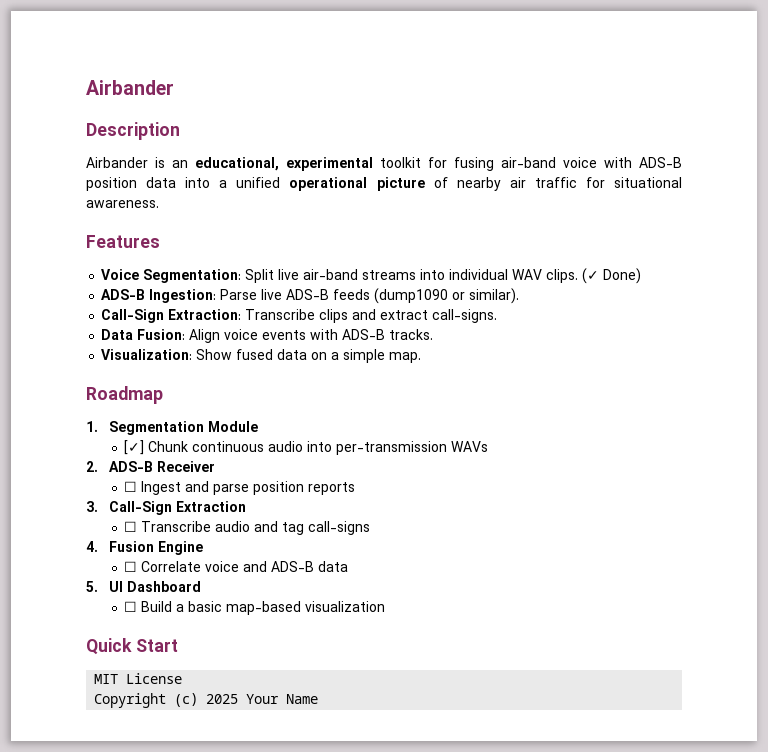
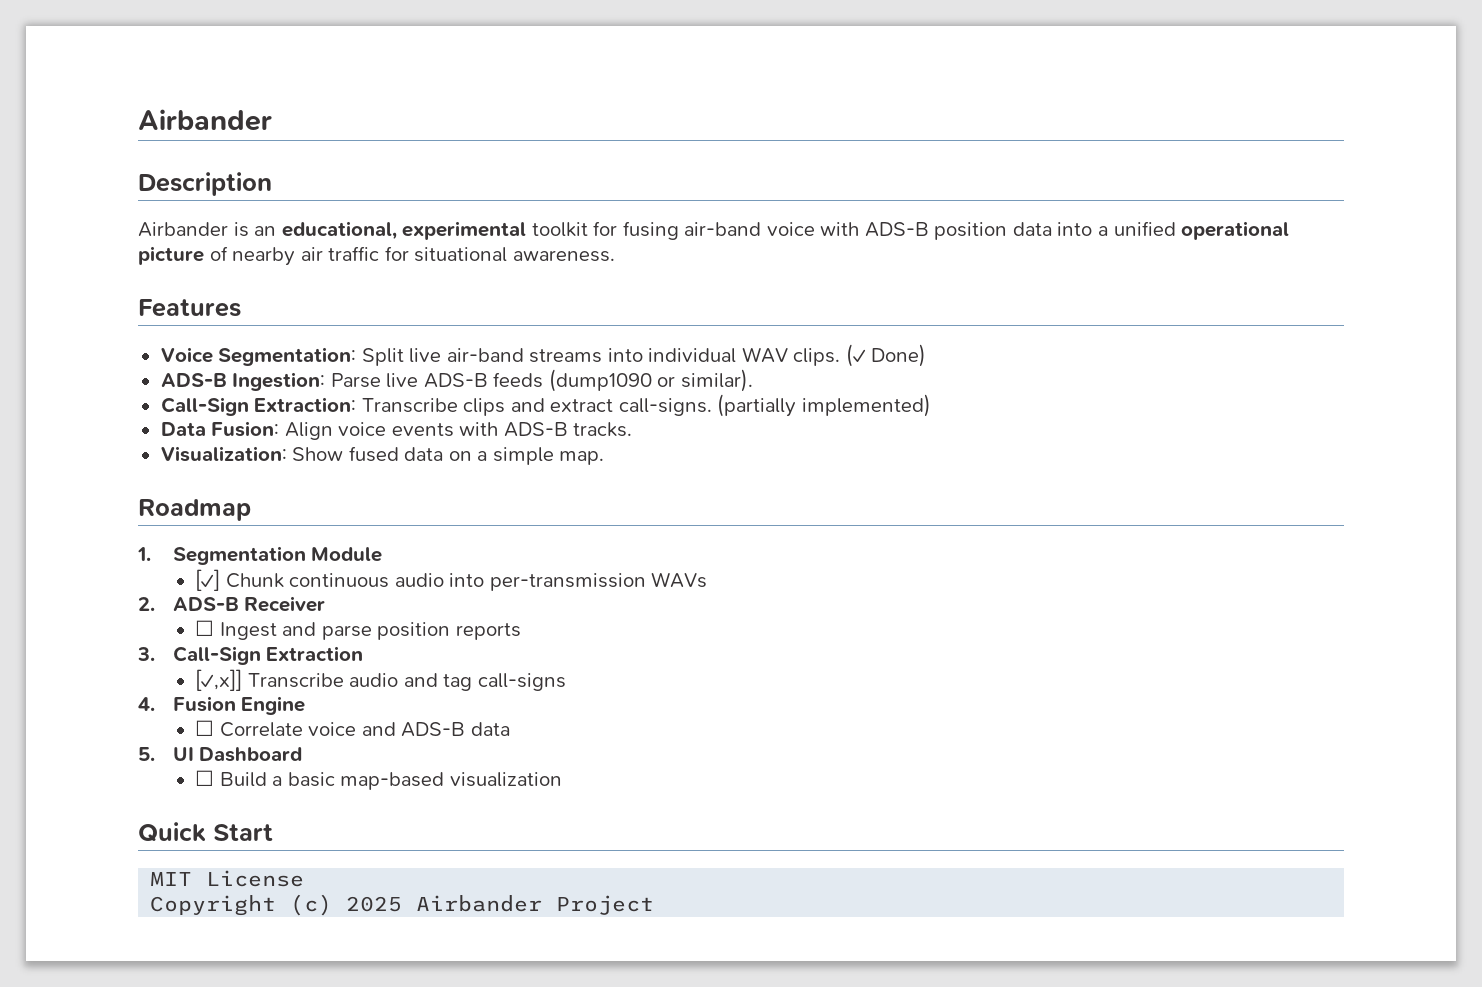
+ (partially implemented)
- ☐ Transcribe audio and tag call-signs
+ [✓,x]] Transcribe audio and tag call-signs
- Copyright (c) 2025 Your Name
+ Copyright (c) 2025 Airbander Project

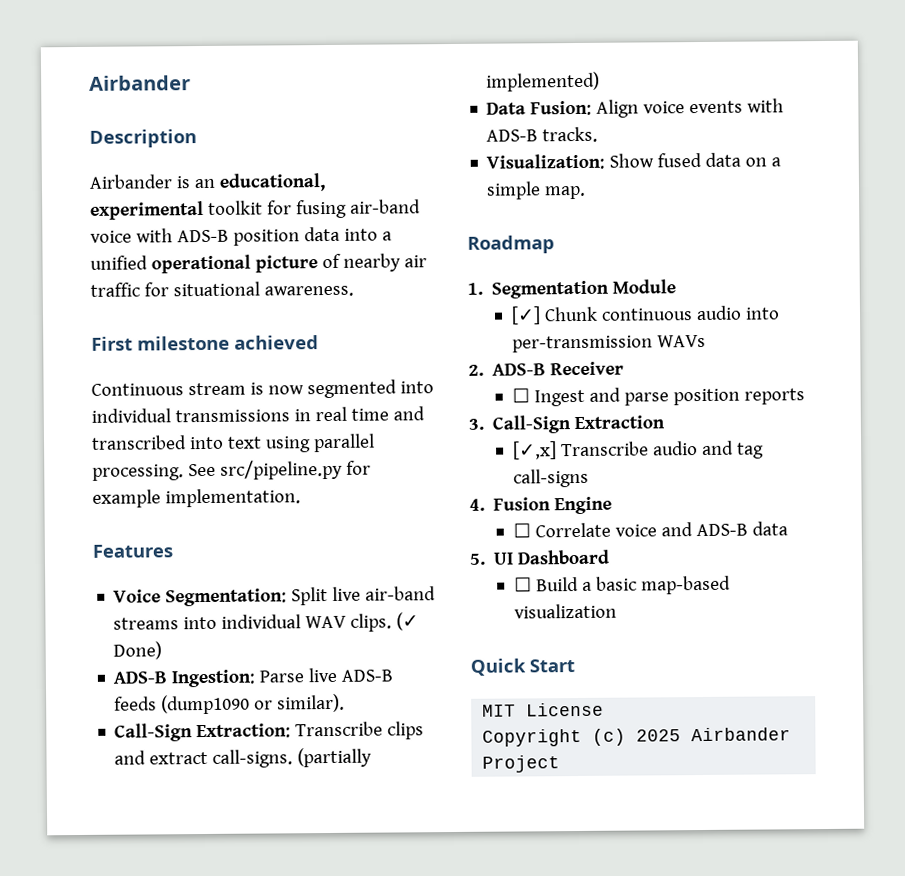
+ First milestone achieved
+ Continuous stream is now segmented into individual transmissions in real time and transcribed into text using parallel processing. See src/pipeline.py for example implementation.
- [✓,x]] Transcribe audio and tag call-signs
+ [✓,x] Transcribe audio and tag call-signs

